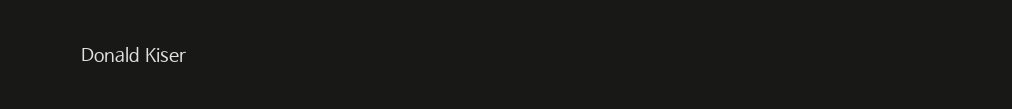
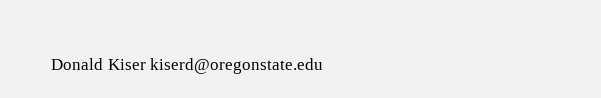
- Donald Kiser
+ Donald Kiser kiserd@oregonstate.edu

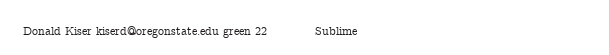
- Donald Kiser kiserd@oregonstate.edu
+ Donald Kiser kiserd@oregonstate.edu green 22 Sublime

